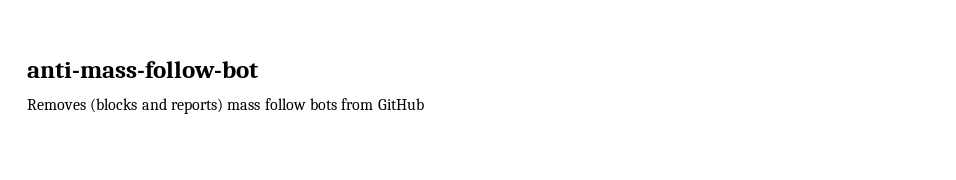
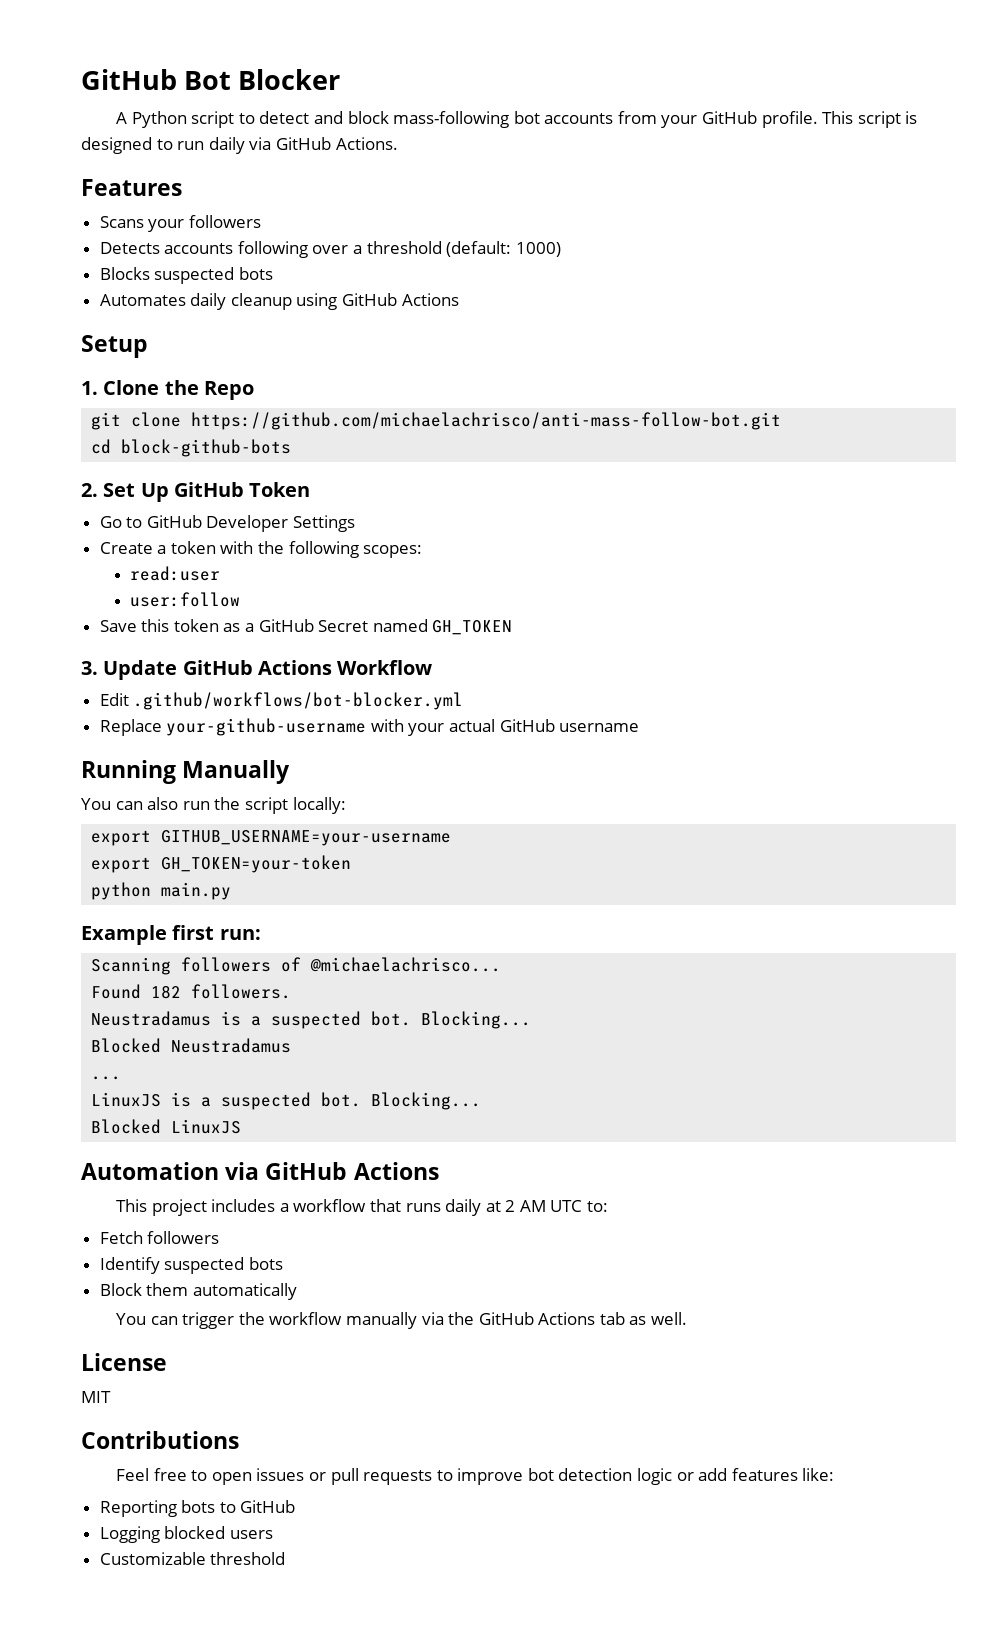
- anti-mass-follow-bot
- Removes (blocks and reports) mass follow bots from GitHub
+ GitHub Bot Blocker
+ A Python script to detect and block mass-following bot accounts from your GitHub profile. This script is designed to run daily via GitHub Actions.
+ Features
+ Scans your followers
+ Detects accounts following over a threshold (default: 1000)
+ Blocks suspected bots
+ Automates daily cleanup using GitHub Actions
+ Setup
+ 1. Clone the Repo
+ git clone https://github.com/michaelachrisco/anti-mass-follow-bot.git
+ cd block-github-bots
+ 2. Set Up GitHub Token
+ Go to GitHub Developer Settings
+ Create a token with the following scopes:
+ read:user
+ user:follow
+ Save this token as a GitHub Secret named GH_TOKEN
+ 3. Update GitHub Actions Workflow
+ Edit .github/workflows/bot-blocker.yml
+ Replace your-github-username with your actual GitHub username
+ Running Manually
+ You can also run the script locally:
+ export GITHUB_USERNAME=your-username
+ export GH_TOKEN=your-token
+ python main.py
+ Example first run:
+ Scanning followers of @michaelachrisco...
+ Found 182 followers.
+ Neustradamus is a suspected bot. Blocking...
+ Blocked Neustradamus
+ ...
+ LinuxJS is a suspected bot. Blocking...
+ Blocked LinuxJS
+ Automation via GitHub Actions
+ This project includes a workflow that runs daily at 2 AM UTC to:
+ Fetch followers
+ Identify suspected bots
+ Block them automatically
+ You can trigger the workflow manually via the GitHub Actions tab as well.
+ License
+ MIT
+ Contributions
+ Feel free to open issues or pull requests to improve bot detection logic or add features like:
+ Reporting bots to GitHub
+ Logging blocked users
+ Customizable threshold

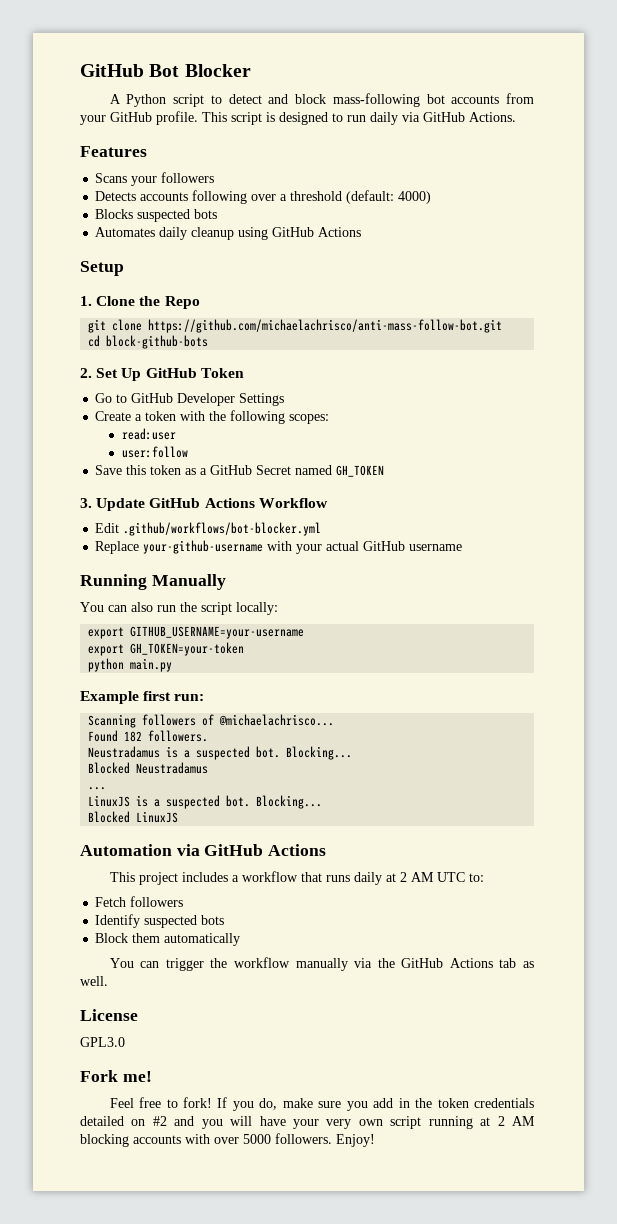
- Detects accounts following over a threshold (default: 1000)
+ Detects accounts following over a threshold (default: 4000)
- MIT
- Contributions
+ GPL3.0
+ Fork me!
- Feel free to open issues or pull requests to improve bot detection logic or add features like:
- Reporting bots to GitHub
- Logging blocked users
- Customizable threshold
+ Feel free to fork! If you do, make sure you add in the token credentials detailed on #2 and you will have your very own script running at 2 AM blocking accounts with over 5000 followers. Enjoy!

